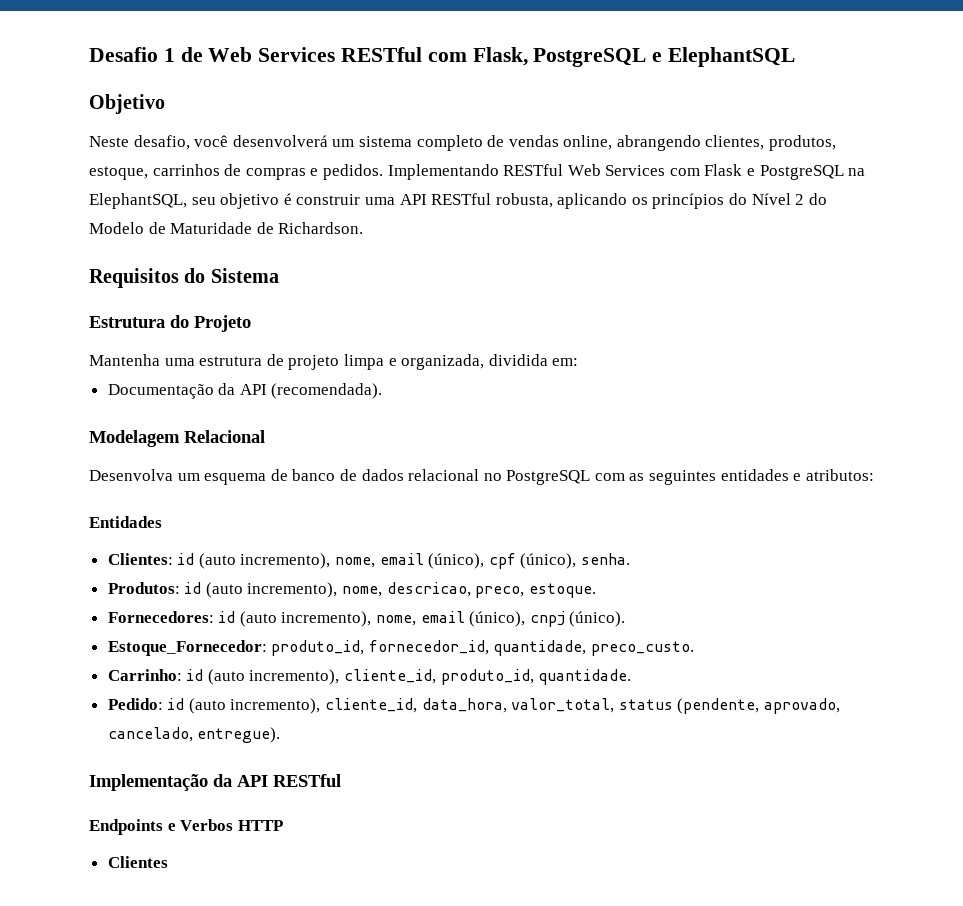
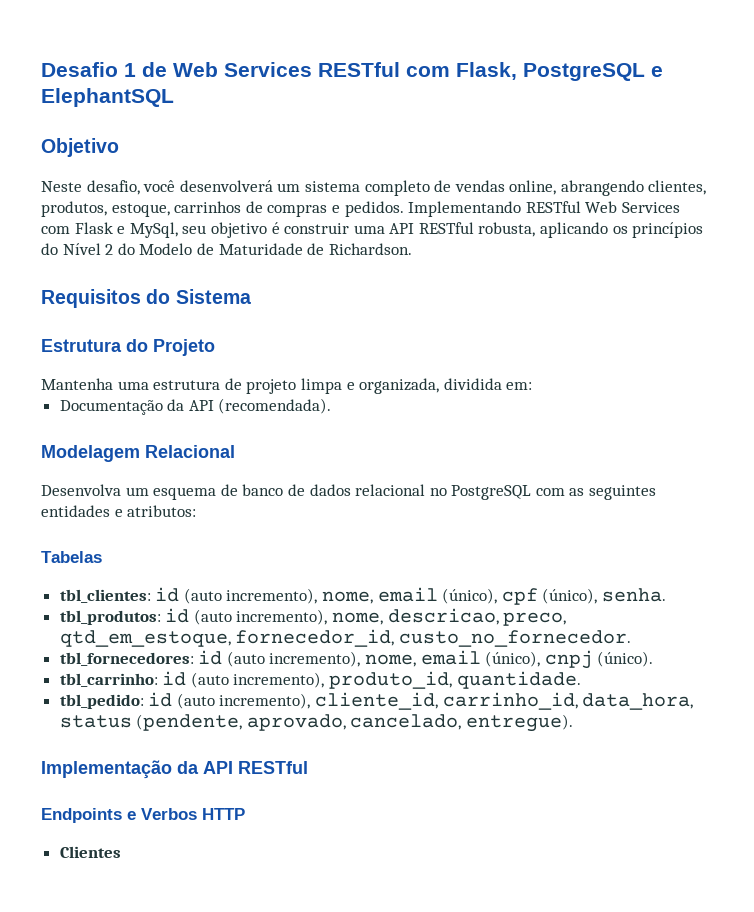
- Implementando RESTful Web Services com Flask e PostgreSQL na ElephantSQL, seu objetivo é construir uma API RESTful robusta, aplicando os princípios do Nível 2 do Modelo de Maturidade de Richardson.
+ Implementando RESTful Web Services com Flask e MySql, seu objetivo é construir uma API RESTful robusta, aplicando os princípios do Nível 2 do Modelo de Maturidade de Richardson.
- Entidades
- Clientes: id (auto incremento), nome, email (único), cpf (único), senha.
+ Tabelas
+ tbl_clientes: id (auto incremento), nome, email (único), cpf (único), senha.
- Produtos: id (auto incremento), nome, descricao, preco, estoque.
- Fornecedores: id (auto incremento), nome, email (único), cnpj (único).
+ tbl_produtos: id (auto incremento), nome, descricao, preco, qtd_em_estoque, fornecedor_id, custo_no_fornecedor.
+ tbl_fornecedores: id (auto incremento), nome, email (único), cnpj (único).
- Estoque_Fornecedor: produto_id, fornecedor_id, quantidade, preco_custo.
- Carrinho: id (auto incremento), cliente_id, produto_id, quantidade.
- Pedido: id (auto incremento), cliente_id, data_hora, valor_total, status (pendente, aprovado, cancelado, entregue).
+ tbl_carrinho: id (auto incremento), produto_id, quantidade.
+ tbl_pedido: id (auto incremento), cliente_id, carrinho_id, data_hora, status (pendente, aprovado, cancelado, entregue).

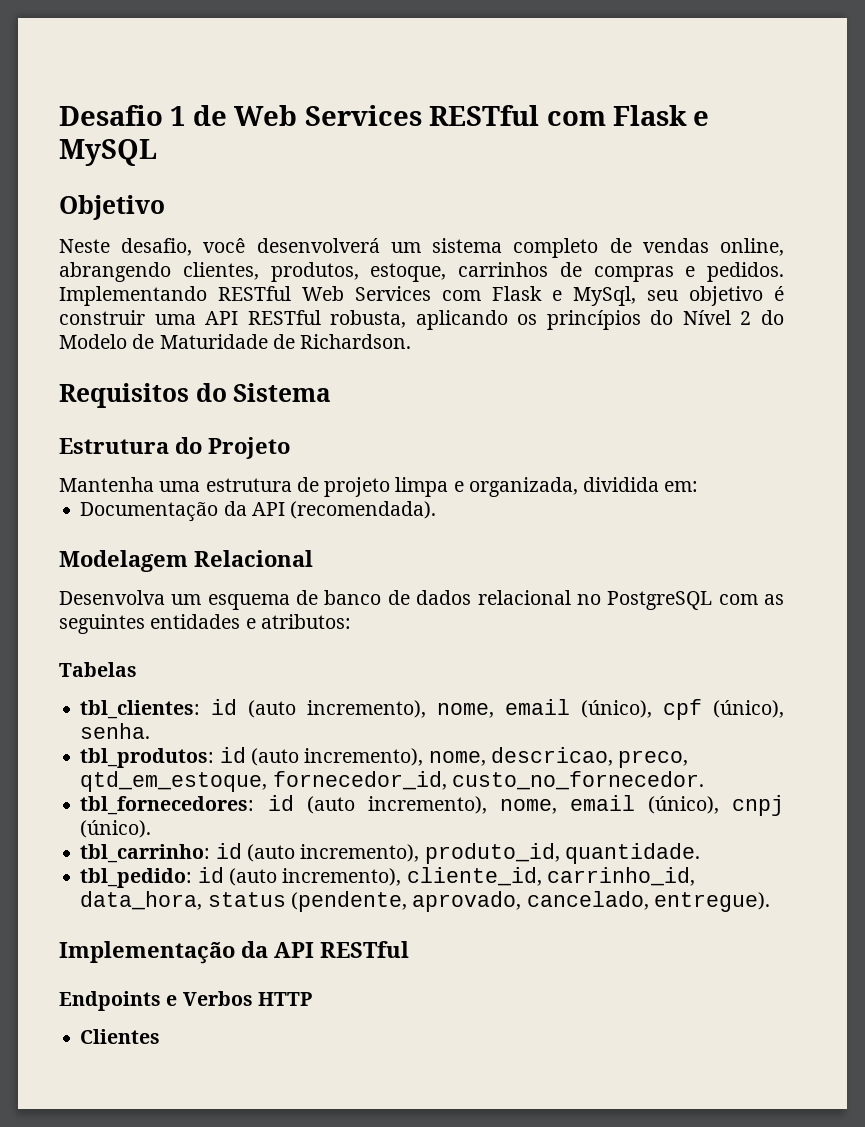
- Desafio 1 de Web Services RESTful com Flask, PostgreSQL e ElephantSQL
+ Desafio 1 de Web Services RESTful com Flask e MySQL

